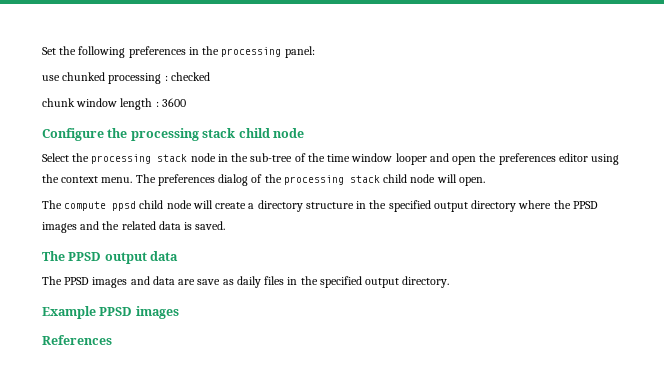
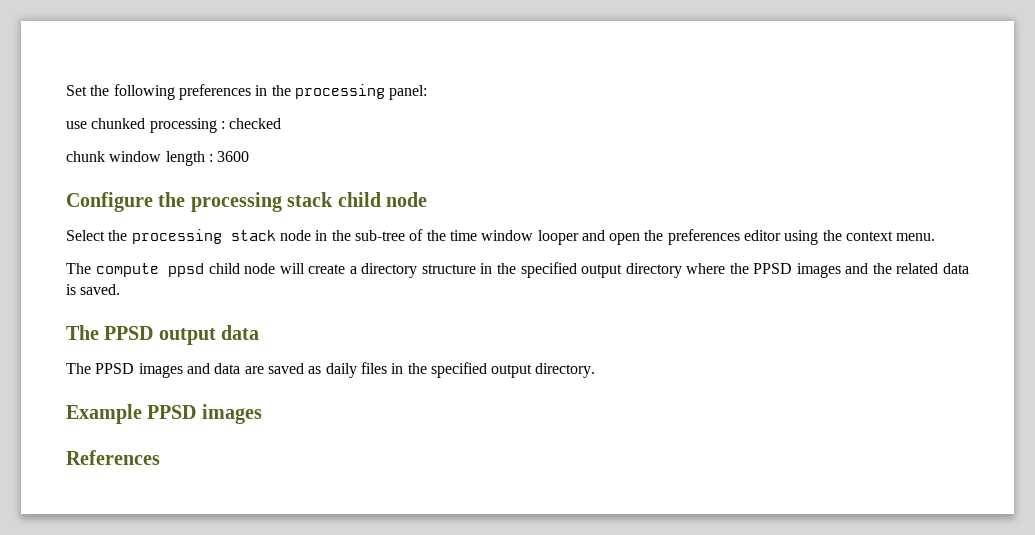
- The preferences dialog of the processing stack child node will open.
- The PPSD images and data are save as daily files in the specified output directory.
+ The PPSD images and data are saved as daily files in the specified output directory.

